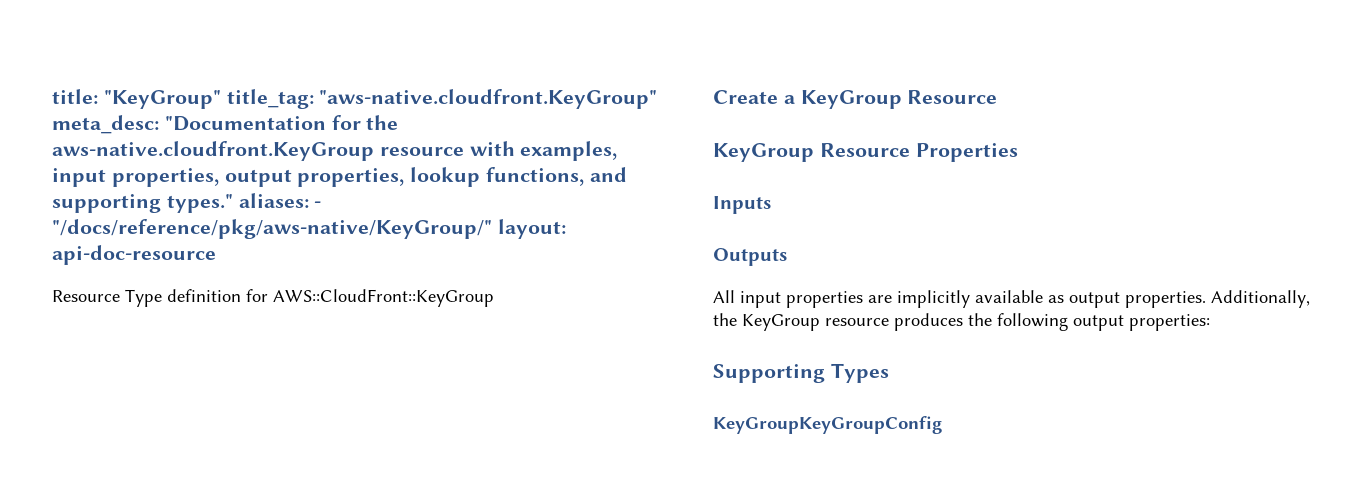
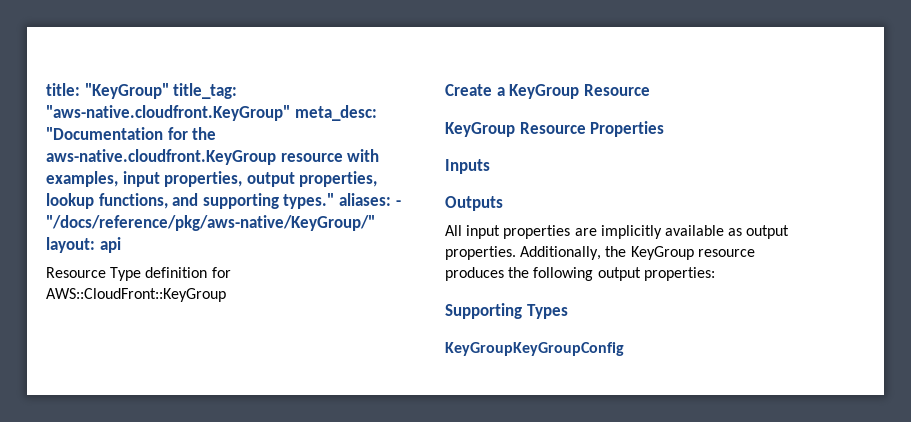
- title: "KeyGroup" title_tag: "aws-native.cloudfront.KeyGroup" meta_desc: "Documentation for the aws-native.cloudfront.KeyGroup resource with examples, input properties, output properties, lookup functions, and supporting types." aliases: - "/docs/reference/pkg/aws-native/KeyGroup/" layout: api-doc-resource
+ title: "KeyGroup" title_tag: "aws-native.cloudfront.KeyGroup" meta_desc: "Documentation for the aws-native.cloudfront.KeyGroup resource with examples, input properties, output properties, lookup functions, and supporting types." aliases: - "/docs/reference/pkg/aws-native/KeyGroup/" layout: api

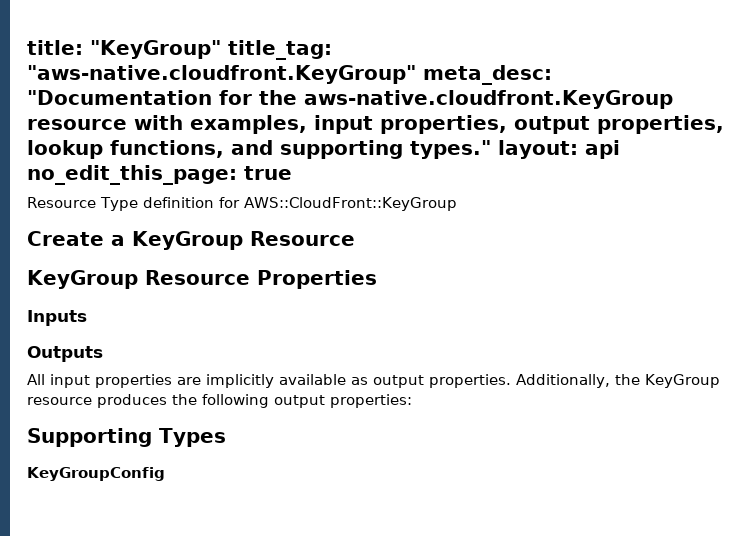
- title: "KeyGroup" title_tag: "aws-native.cloudfront.KeyGroup" meta_desc: "Documentation for the aws-native.cloudfront.KeyGroup resource with examples, input properties, output properties, lookup functions, and supporting types." aliases: - "/docs/reference/pkg/aws-native/KeyGroup/" layout: api
+ title: "KeyGroup" title_tag: "aws-native.cloudfront.KeyGroup" meta_desc: "Documentation for the aws-native.cloudfront.KeyGroup resource with examples, input properties, output properties, lookup functions, and supporting types." layout: api no_edit_this_page: true
- KeyGroupKeyGroupConfig
+ KeyGroupConfig

